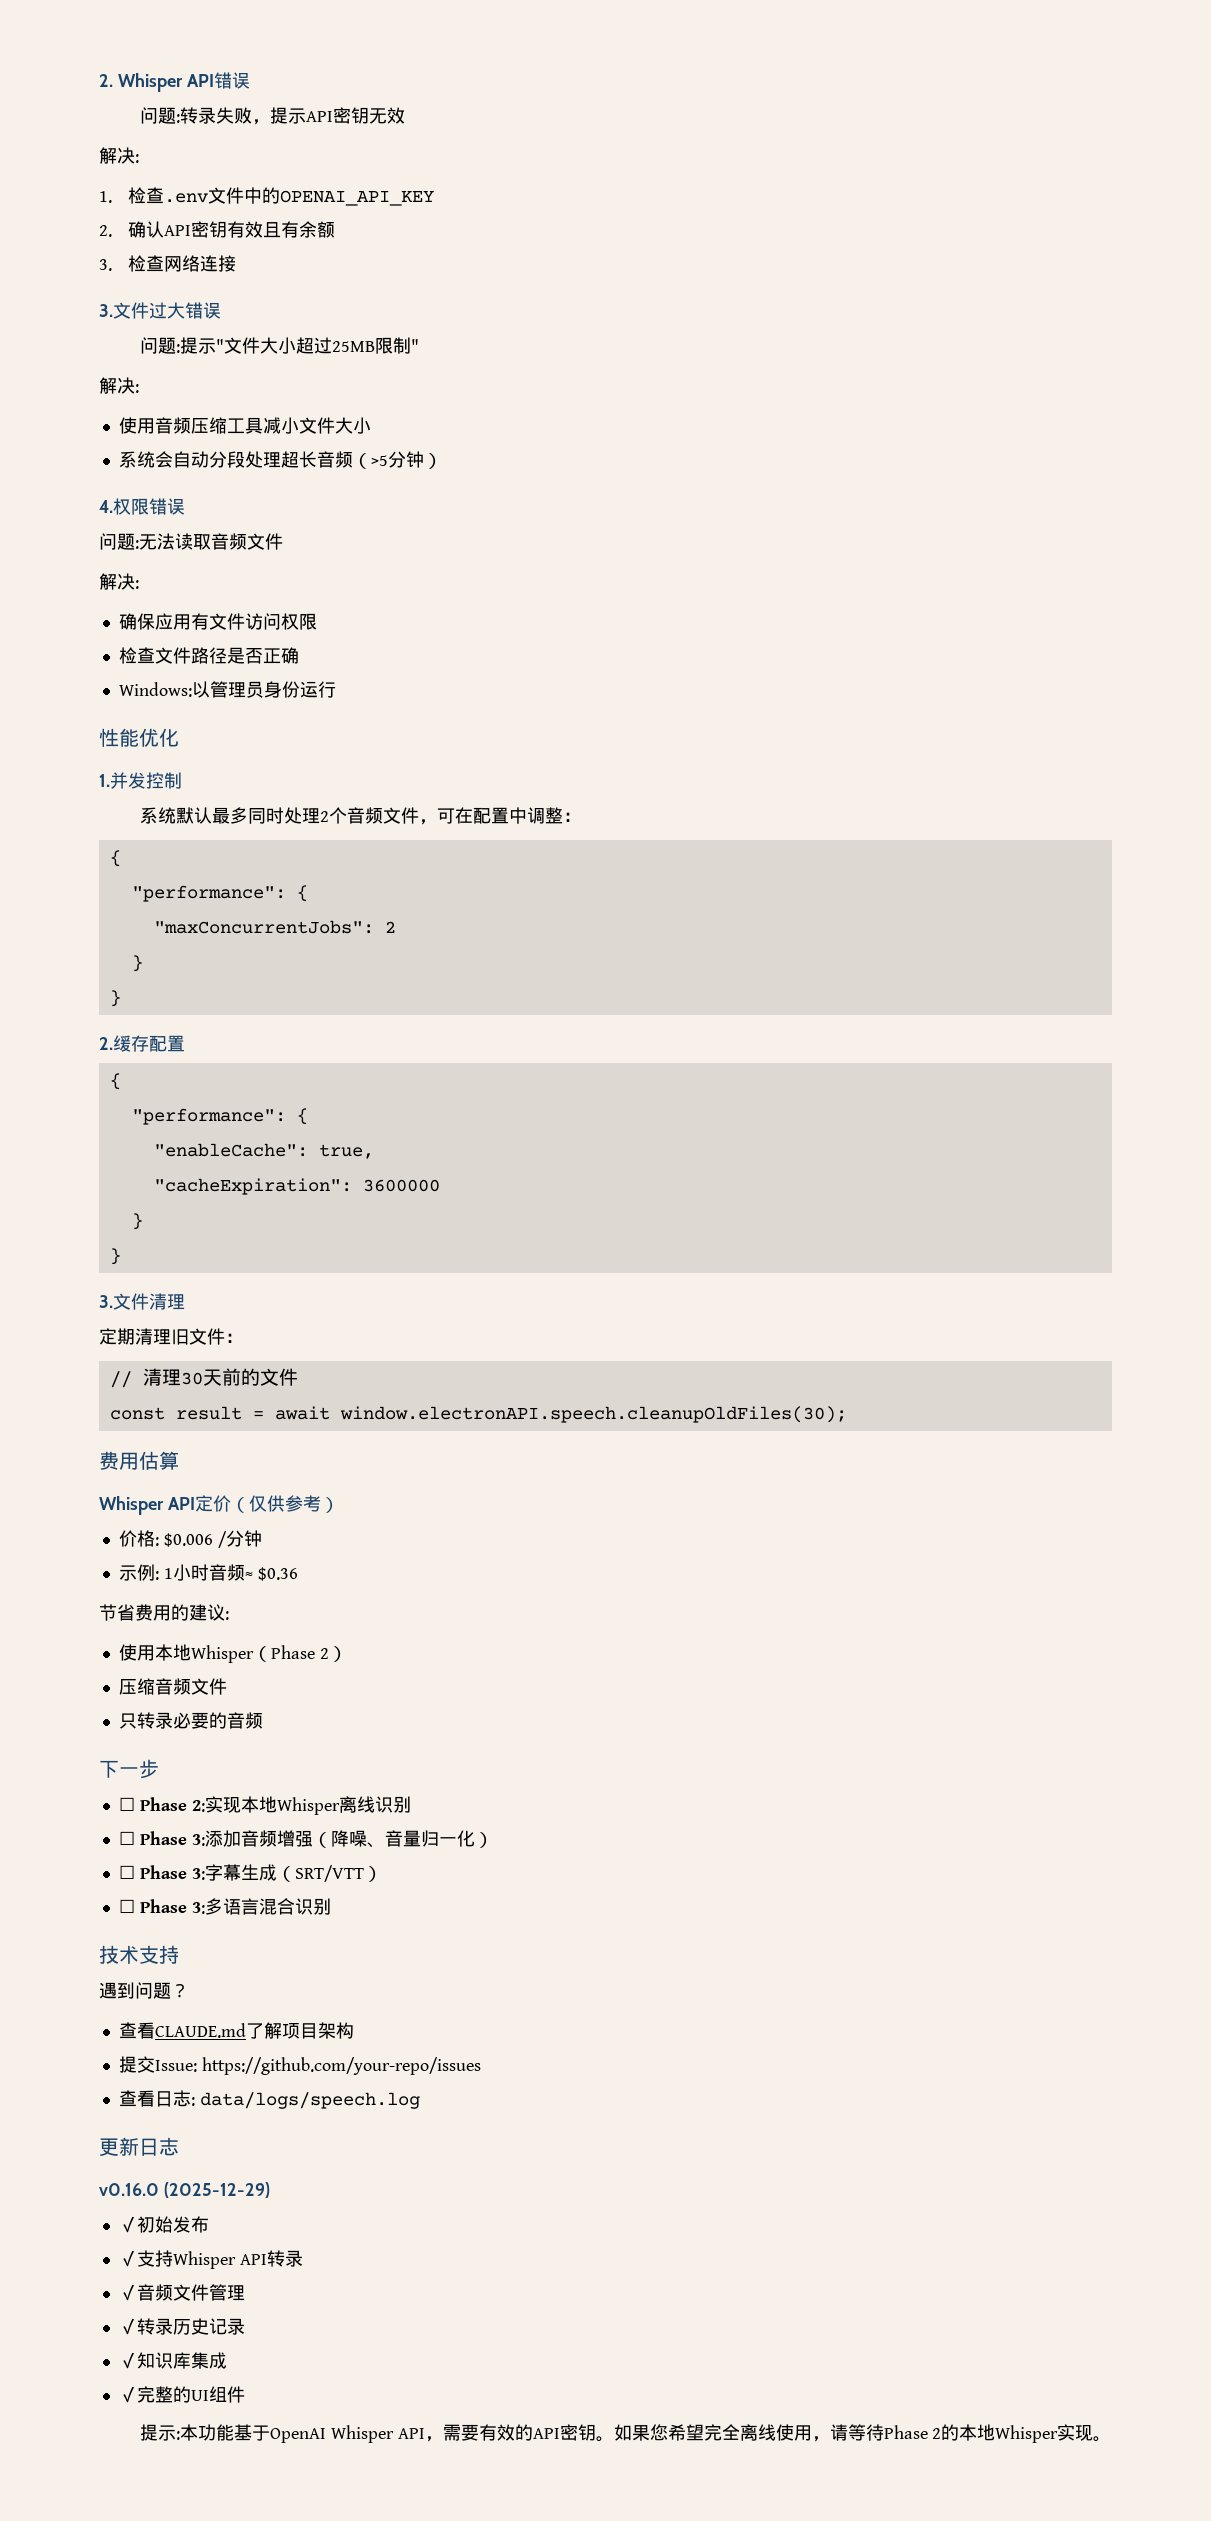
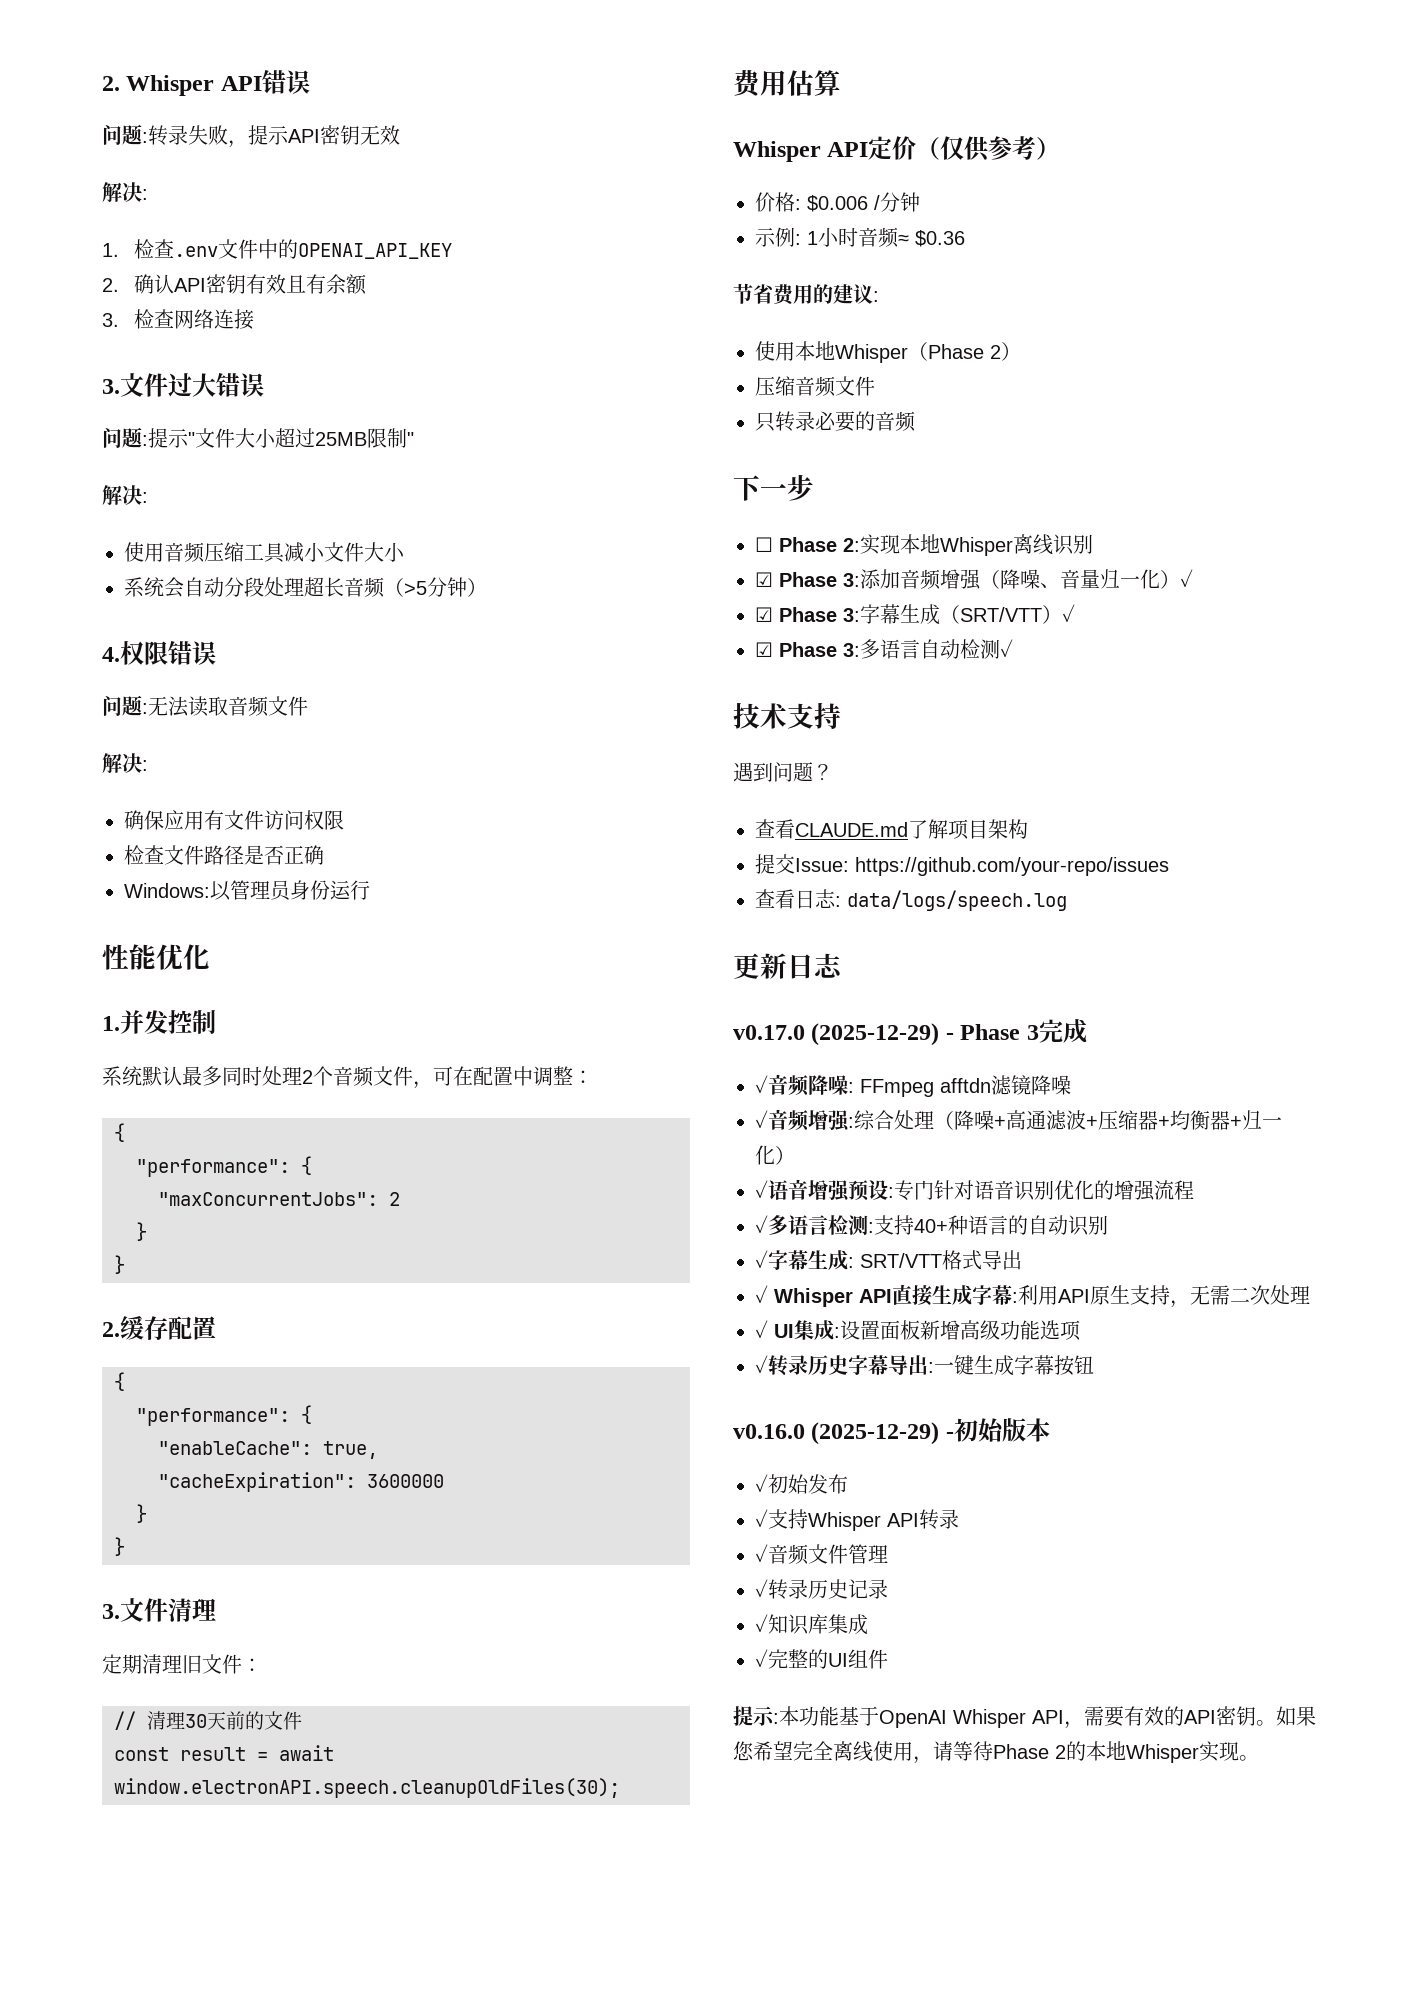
- ☐ Phase 3:添加音频增强（降噪、音量归一化）
- ☐ Phase 3:字幕生成（SRT/VTT）
- ☐ Phase 3:多语言混合识别
+ ☑ Phase 3:添加音频增强（降噪、音量归一化）✓
+ ☑ Phase 3:字幕生成（SRT/VTT）✓
+ ☑ Phase 3:多语言自动检测✓
+ v0.17.0 (2025-12-29) - Phase 3完成
+ ✓音频降噪: FFmpeg afftdn滤镜降噪
+ ✓音频增强:综合处理（降噪+高通滤波+压缩器+均衡器+归一化）
+ ✓语音增强预设:专门针对语音识别优化的增强流程
+ ✓多语言检测:支持40+种语言的自动识别
+ ✓字幕生成: SRT/VTT格式导出
+ ✓ Whisper API直接生成字幕:利用API原生支持，无需二次处理
+ ✓ UI集成:设置面板新增高级功能选项
+ ✓转录历史字幕导出:一键生成字幕按钮
- v0.16.0 (2025-12-29)
+ v0.16.0 (2025-12-29) -初始版本

